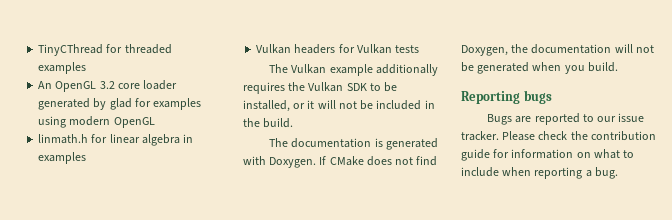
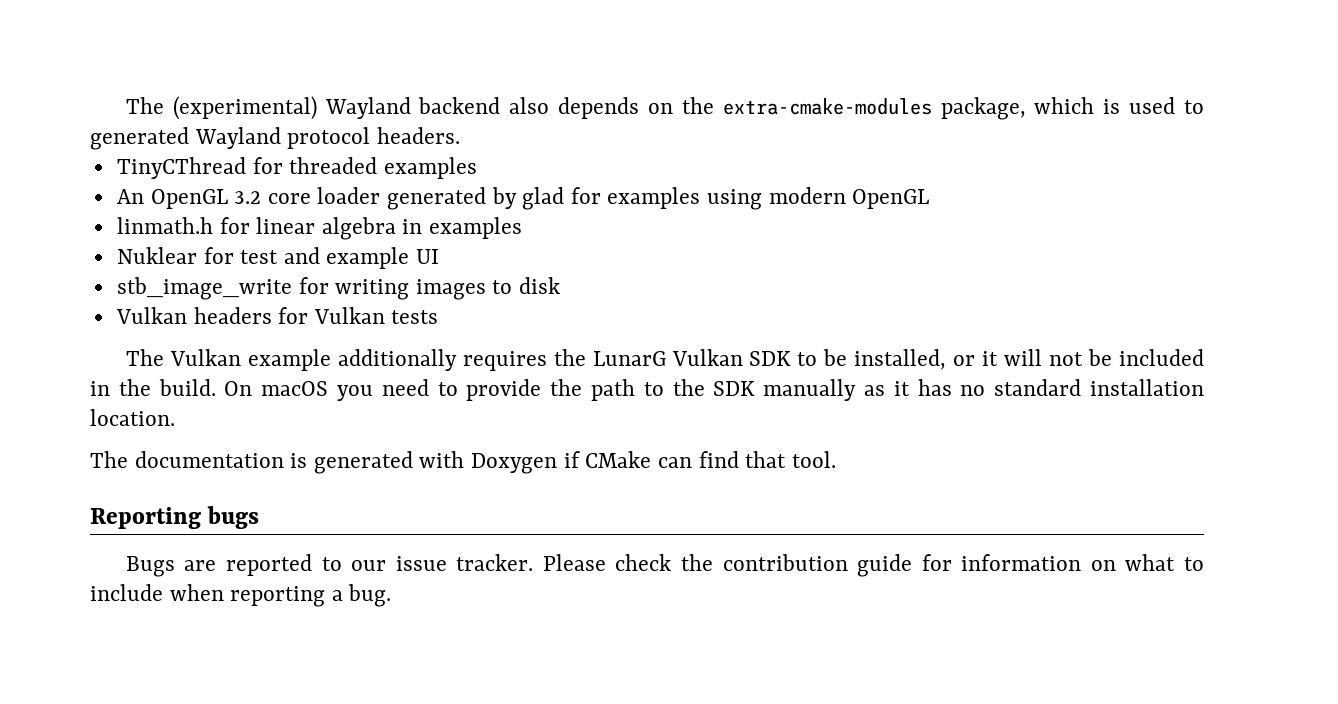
+ The (experimental) Wayland backend also depends on the extra-cmake-modules package, which is used to generated Wayland protocol headers.
+ Nuklear for test and example UI
+ stb_image_write for writing images to disk
- The Vulkan example additionally requires the Vulkan SDK to be installed, or it will not be included in the build.
+ The Vulkan example additionally requires the LunarG Vulkan SDK to be installed, or it will not be included in the build. On macOS you need to provide the path to the SDK manually as it has no standard installation location.
- The documentation is generated with Doxygen. If CMake does not find Doxygen, the documentation will not be generated when you build.
+ The documentation is generated with Doxygen if CMake can find that tool.

